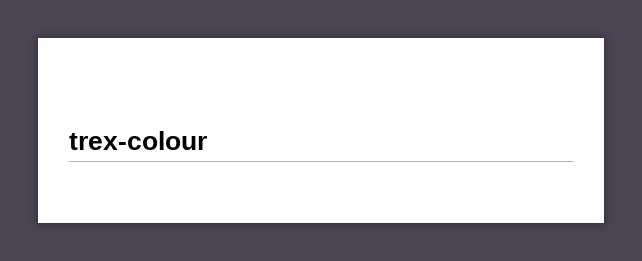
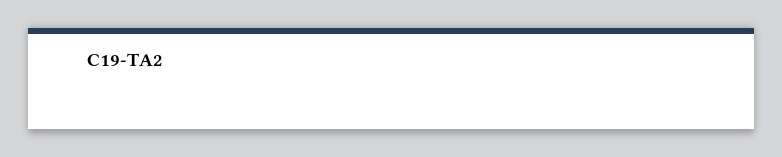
- trex-colour
+ C19-TA2

